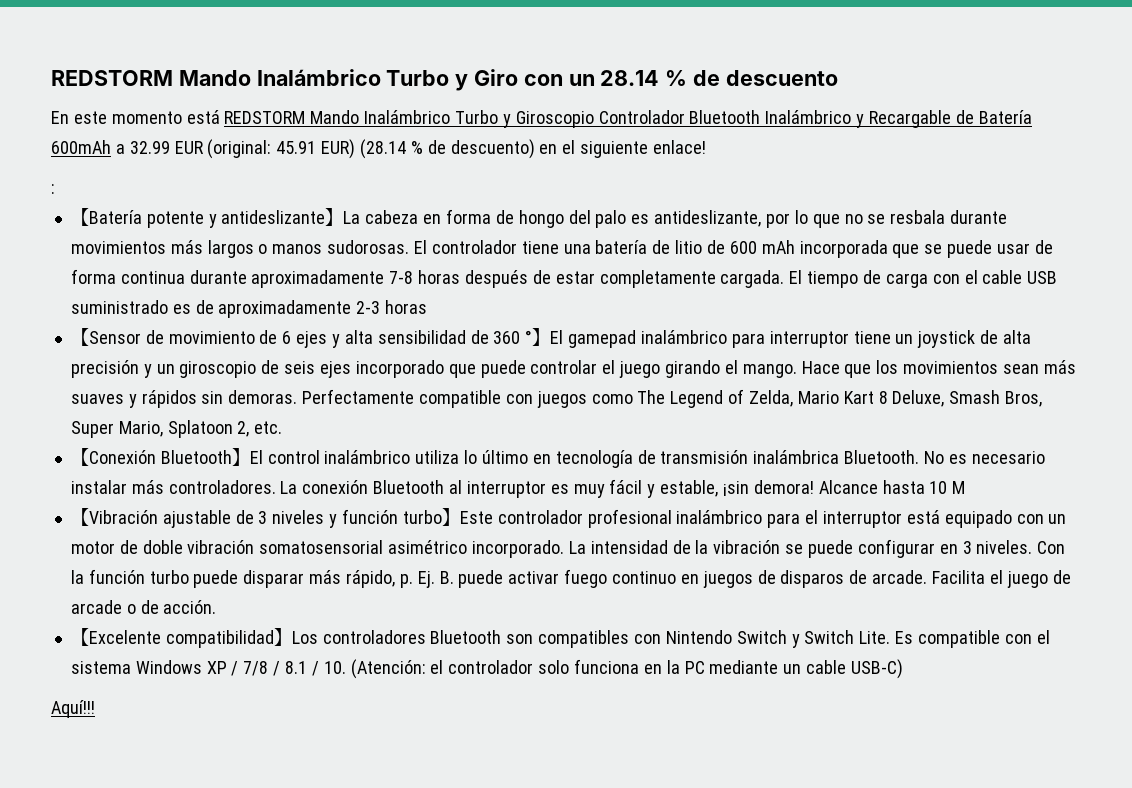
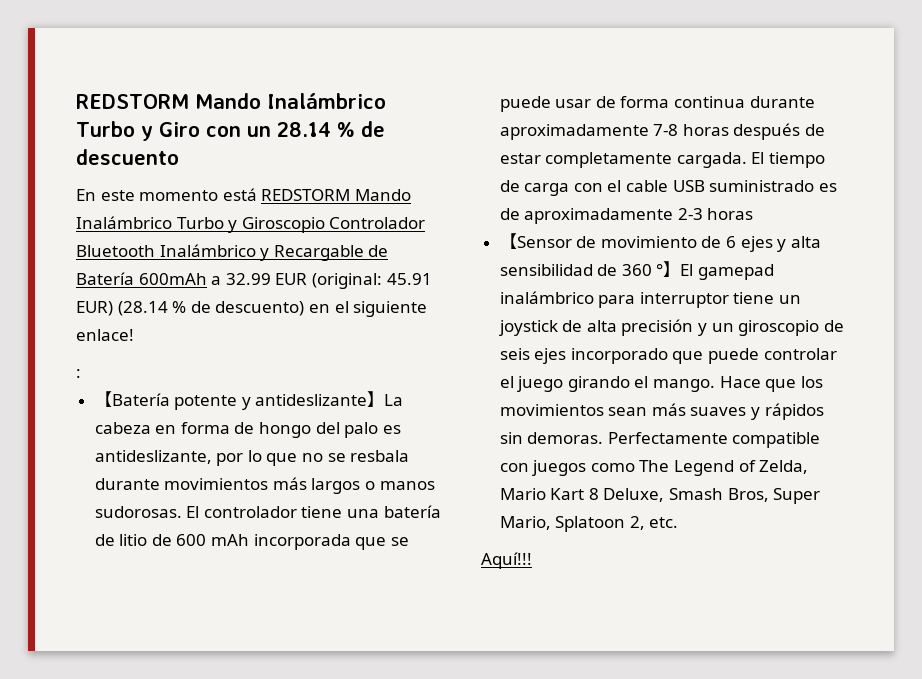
- 【Conexión Bluetooth】El control inalámbrico utiliza lo último en tecnología de transmisión inalámbrica Bluetooth. No es necesario instalar más controladores. La conexión Bluetooth al interruptor es muy fácil y estable, ¡sin demora! Alcance hasta 10 M
- 【Vibración ajustable de 3 niveles y función turbo】Este controlador profesional inalámbrico para el interruptor está equipado con un motor de doble vibración somatosensorial asimétrico incorporado. La intensidad de la vibración se puede configurar en 3 niveles. Con la función turbo puede disparar más rápido, p. Ej. B. puede activar fuego continuo en juegos de disparos de arcade. Facilita el juego de arcade o de acción.
- 【Excelente compatibilidad】Los controladores Bluetooth son compatibles con Nintendo Switch y Switch Lite. Es compatible con el sistema Windows XP / 7/8 / 8.1 / 10. (Atención: el controlador solo funciona en la PC mediante un cable USB-C)

